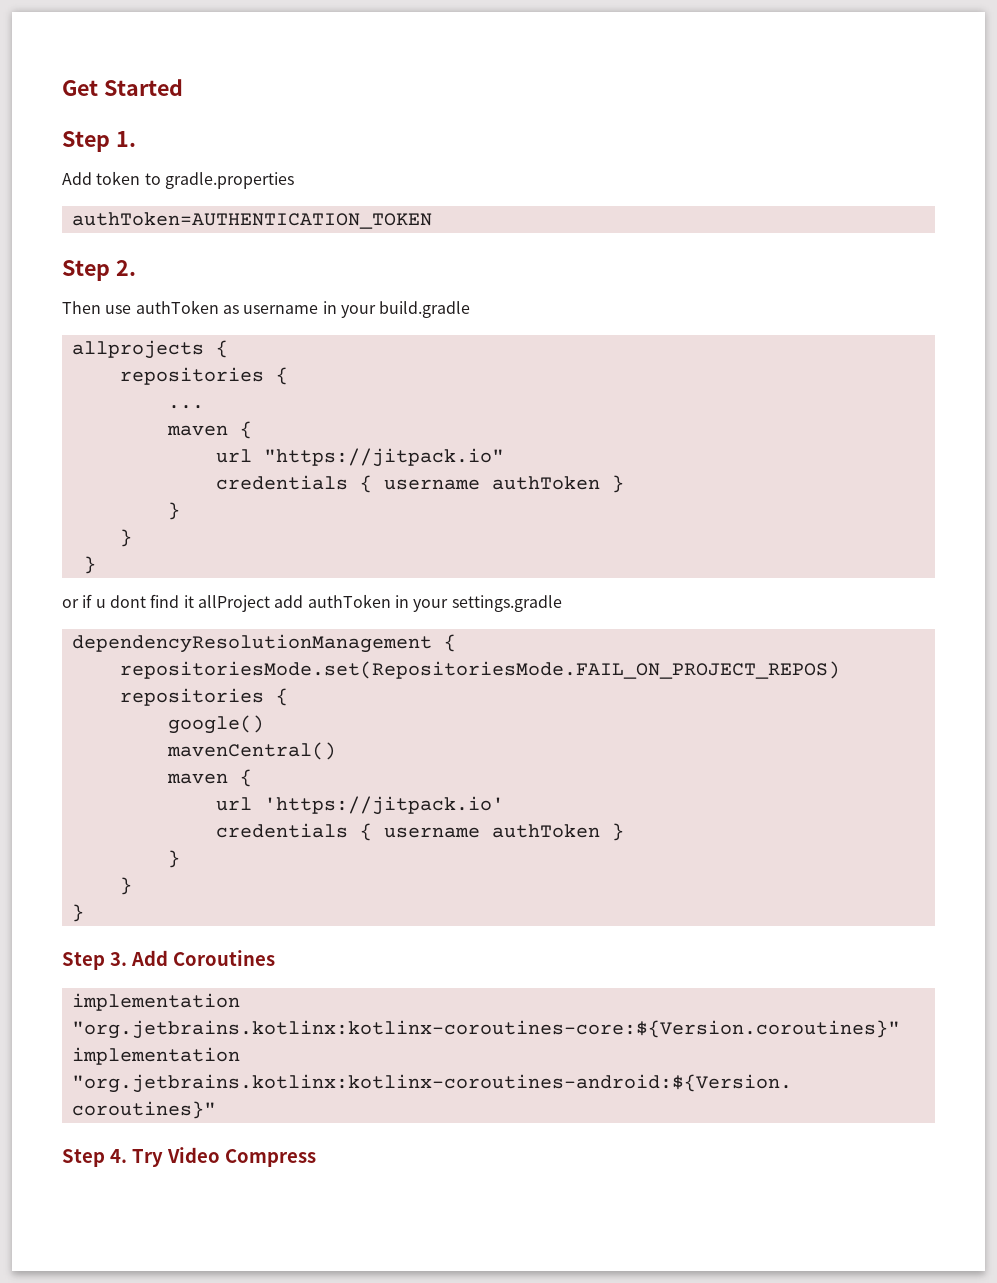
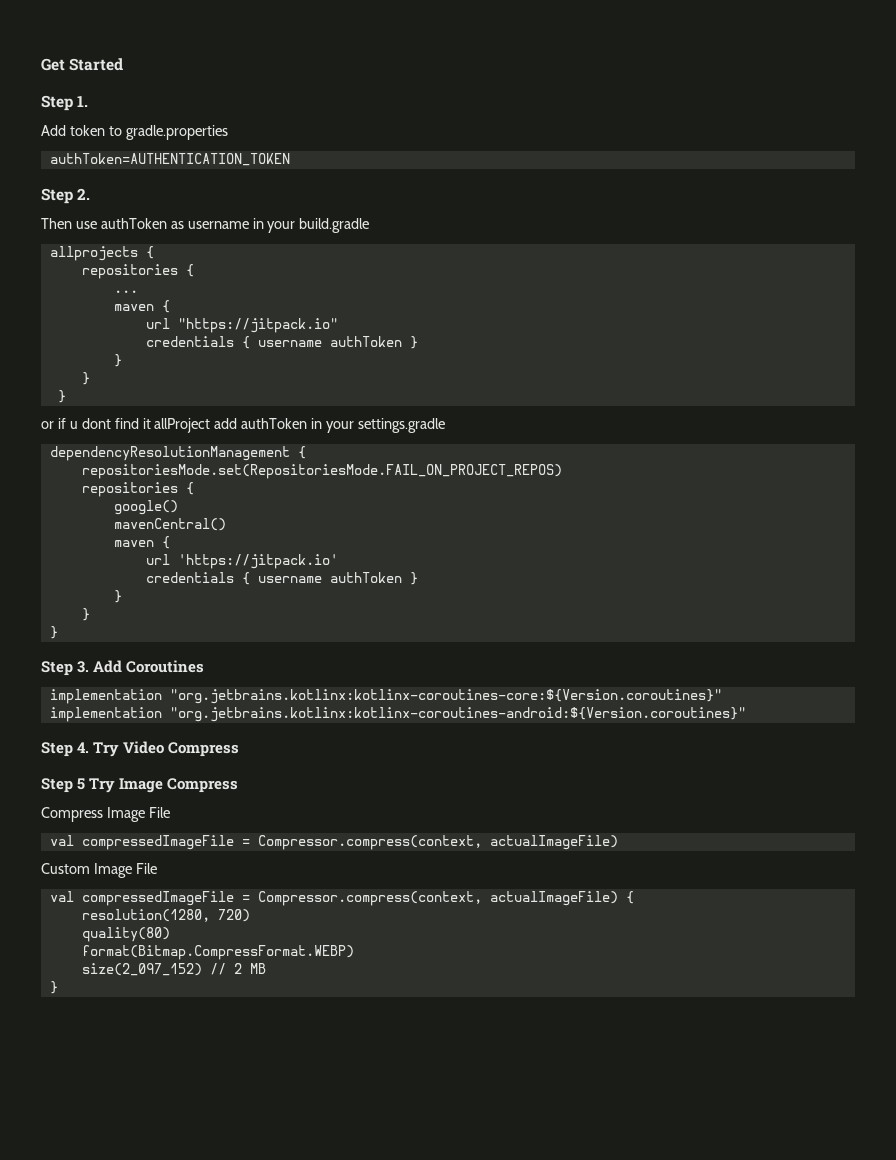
+ Step 5 Try Image Compress
+ Compress Image File
+ val compressedImageFile = Compressor.compress(context, actualImageFile)
+ Custom Image File
+ val compressedImageFile = Compressor.compress(context, actualImageFile) {
+ resolution(1280, 720)
+ quality(80)
+ format(Bitmap.CompressFormat.WEBP)
+ size(2_097_152) // 2 MB
+ }

